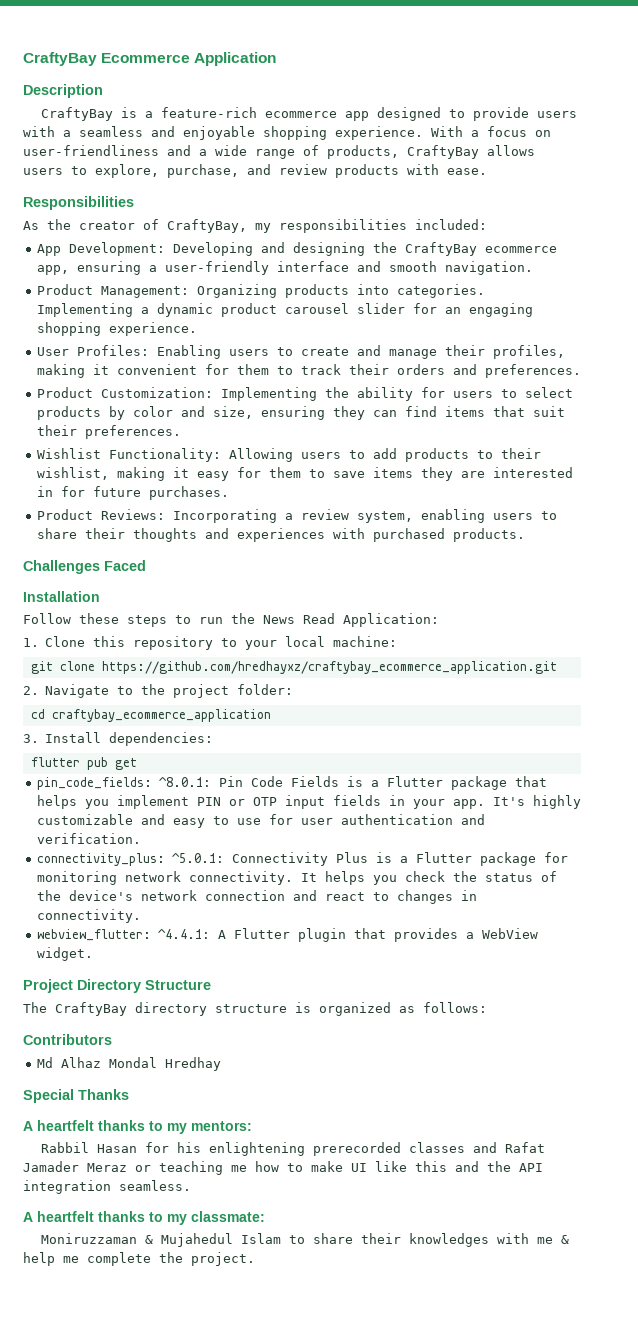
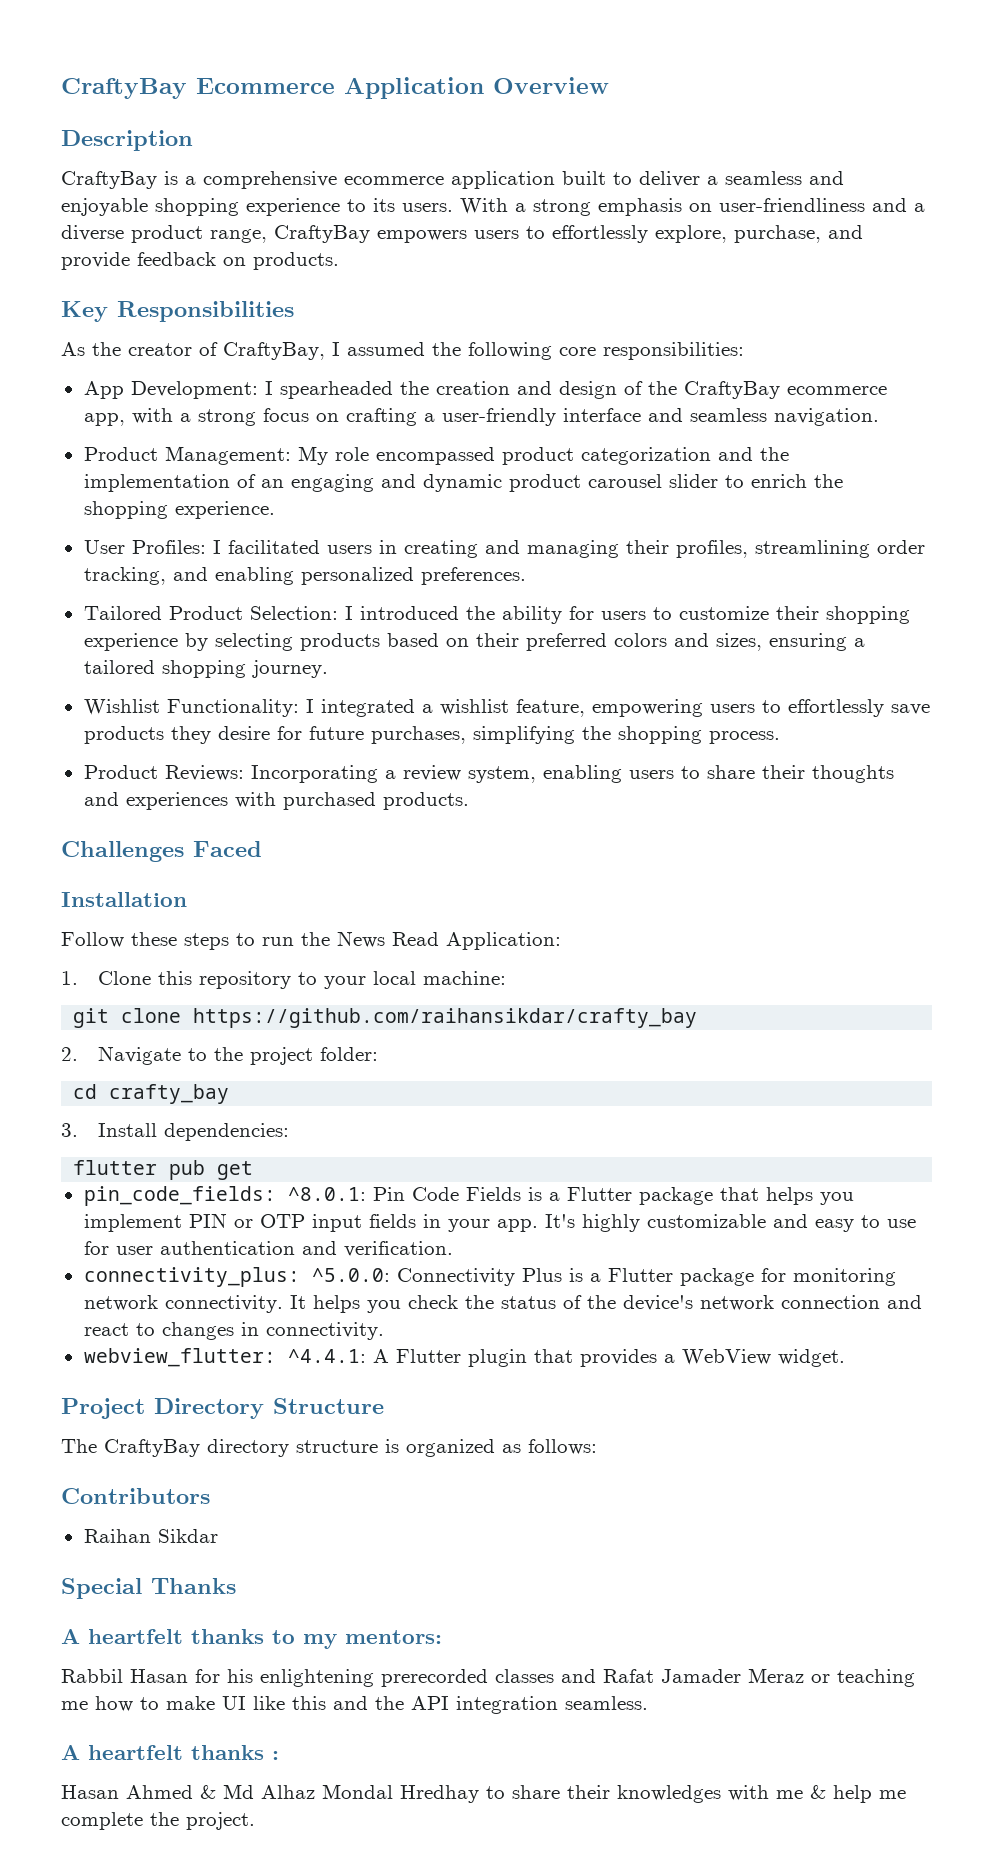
- CraftyBay Ecommerce Application
+ CraftyBay Ecommerce Application Overview
- CraftyBay is a feature-rich ecommerce app designed to provide users with a seamless and enjoyable shopping experience. With a focus on user-friendliness and a wide range of products, CraftyBay allows users to explore, purchase, and review products with ease.
- Responsibilities
+ CraftyBay is a comprehensive ecommerce application built to deliver a seamless and enjoyable shopping experience to its users. With a strong emphasis on user-friendliness and a diverse product range, CraftyBay empowers users to effortlessly explore, purchase, and provide feedback on products.
+ Key Responsibilities
- As the creator of CraftyBay, my responsibilities included:
- App Development: Developing and designing the CraftyBay ecommerce app, ensuring a user-friendly interface and smooth navigation.
+ As the creator of CraftyBay, I assumed the following core responsibilities:
+ App Development: I spearheaded the creation and design of the CraftyBay ecommerce app, with a strong focus on crafting a user-friendly interface and seamless navigation.
- Product Management: Organizing products into categories. Implementing a dynamic product carousel slider for an engaging shopping experience.
+ Product Management: My role encompassed product categorization and the implementation of an engaging and dynamic product carousel slider to enrich the shopping experience.
- User Profiles: Enabling users to create and manage their profiles, making it convenient for them to track their orders and preferences.
- Product Customization: Implementing the ability for users to select products by color and size, ensuring they can find items that suit their preferences.
- Wishlist Functionality: Allowing users to add products to their wishlist, making it easy for them to save items they are interested in for future purchases.
+ User Profiles: I facilitated users in creating and managing their profiles, streamlining order tracking, and enabling personalized preferences.
+ Tailored Product Selection: I introduced the ability for users to customize their shopping experience by selecting products based on their preferred colors and sizes, ensuring a tailored shopping journey.
+ Wishlist Functionality: I integrated a wishlist feature, empowering users to effortlessly save products they desire for future purchases, simplifying the shopping process.
- git clone https://github.com/hredhayxz/craftybay_ecommerce_application.git
+ git clone https://github.com/raihansikdar/crafty_bay
- cd craftybay_ecommerce_application
+ cd crafty_bay
- connectivity_plus: ^5.0.1: Connectivity Plus is a Flutter package for monitoring network connectivity.
+ connectivity_plus: ^5.0.0: Connectivity Plus is a Flutter package for monitoring network connectivity.
- Md Alhaz Mondal Hredhay
+ Raihan Sikdar
- A heartfelt thanks to my classmate:
- Moniruzzaman & Mujahedul Islam to share their knowledges with me & help me complete the project.
+ A heartfelt thanks :
+ Hasan Ahmed & Md Alhaz Mondal Hredhay to share their knowledges with me & help me complete the project.

